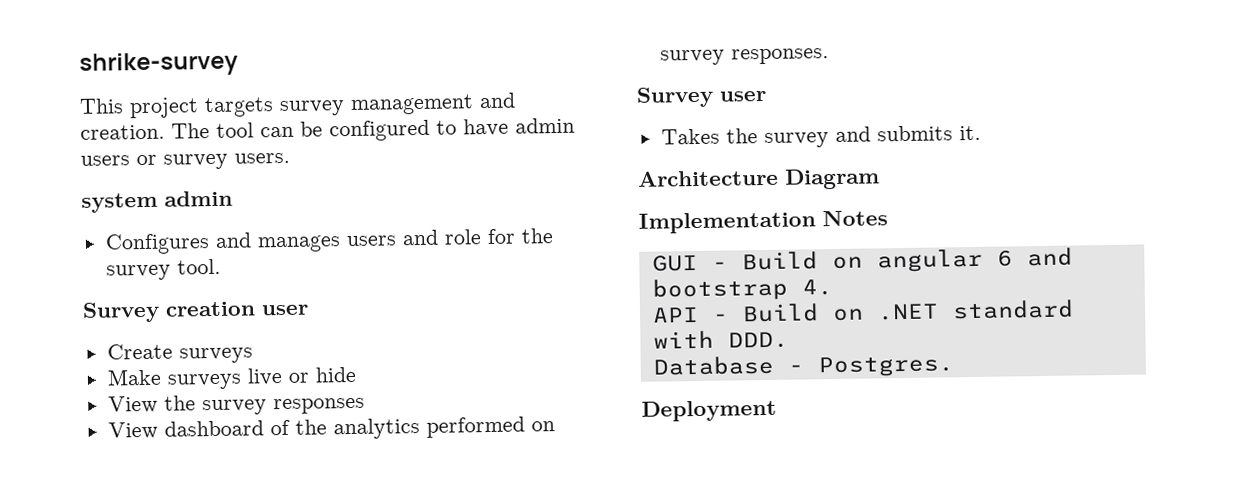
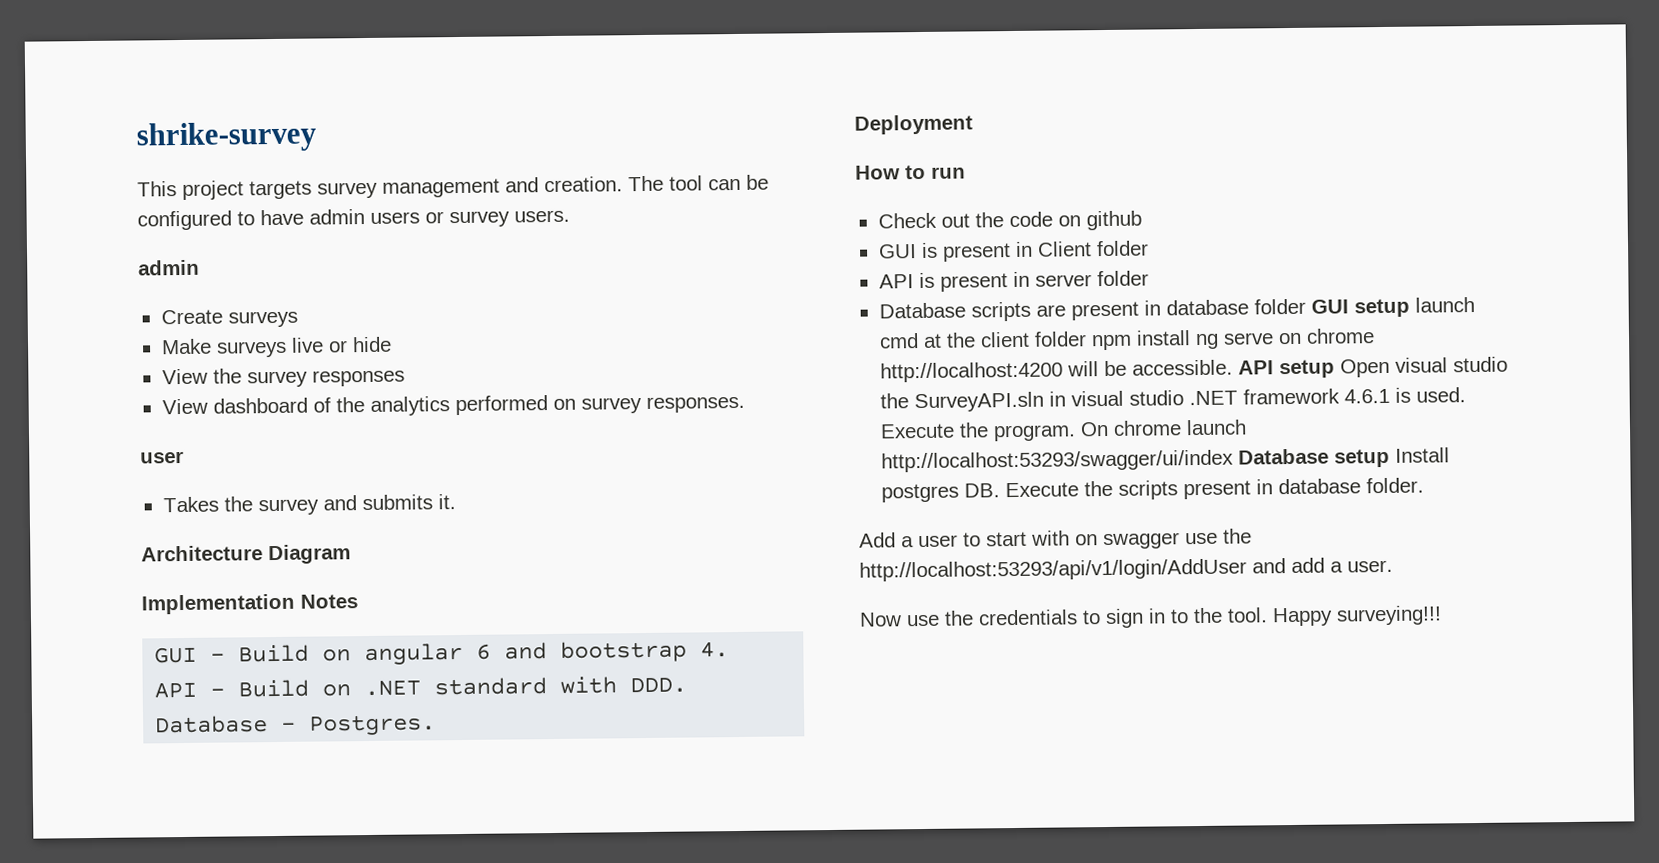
  The tool can be configured to have admin users or survey users.
- system admin
- Configures and manages users and role for the survey tool.
- Survey creation user
+ admin
  View dashboard of the analytics performed on survey responses.
- Survey user
+ user
+ How to run
+ Check out the code on github
+ GUI is present in Client folder
+ API is present in server folder
+ Database scripts are present in database folder GUI setup launch cmd at the client folder npm install ng serve on chrome http://localhost:4200 will be accessible. API setup Open visual studio the SurveyAPI.sln in visual studio .NET framework 4.6.1 is used. Execute the program. On chrome launch http://localhost:53293/swagger/ui/index Database setup Install postgres DB. Execute the scripts present in database folder.
+ Add a user to start with on swagger use the http://localhost:53293/api/v1/login/AddUser and add a user.
+ Now use the credentials to sign in to the tool. Happy surveying!!!

